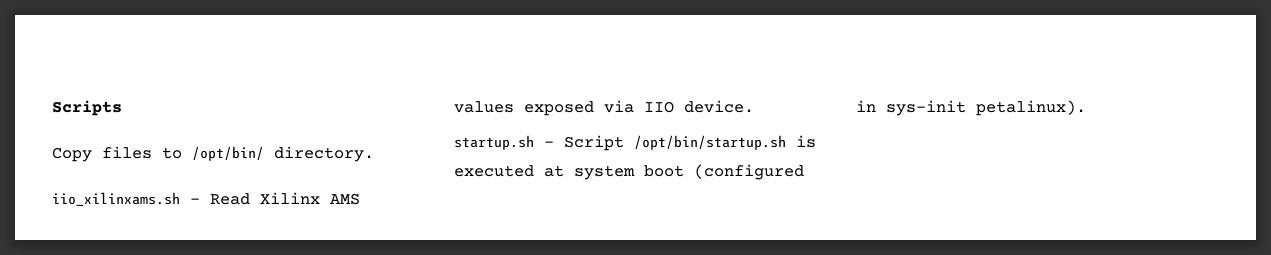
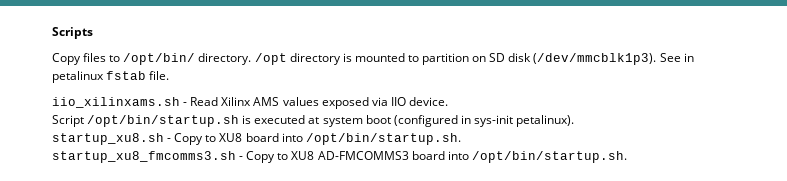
+ /opt directory is mounted to partition on SD disk (/dev/mmcblk1p3). See in petalinux fstab file.
- startup.sh - Script /opt/bin/startup.sh is executed at system boot (configured in sys-init petalinux).
+ Script /opt/bin/startup.sh is executed at system boot (configured in sys-init petalinux).
+ startup_xu8.sh - Copy to XU8 board into /opt/bin/startup.sh.
+ startup_xu8_fmcomms3.sh - Copy to XU8 AD-FMCOMMS3 board into /opt/bin/startup.sh.

